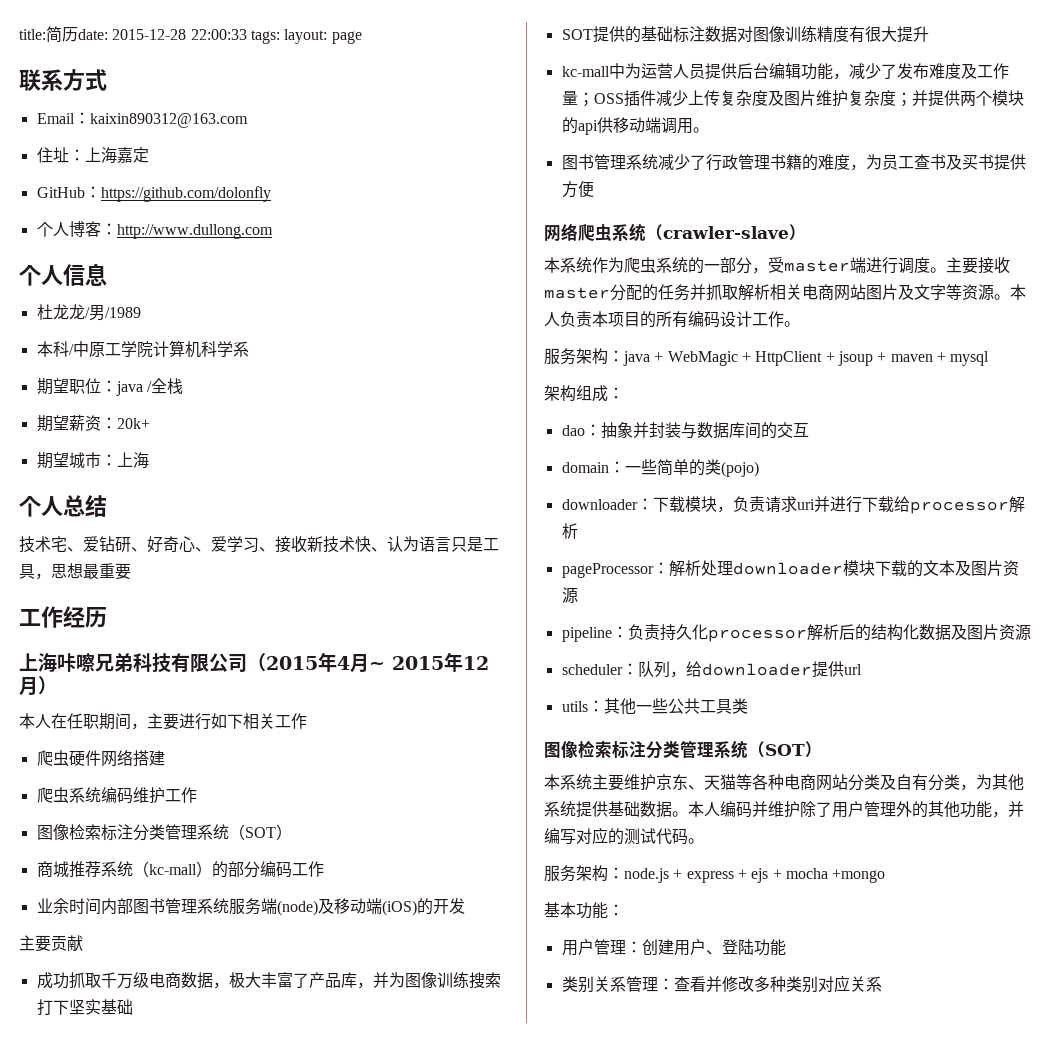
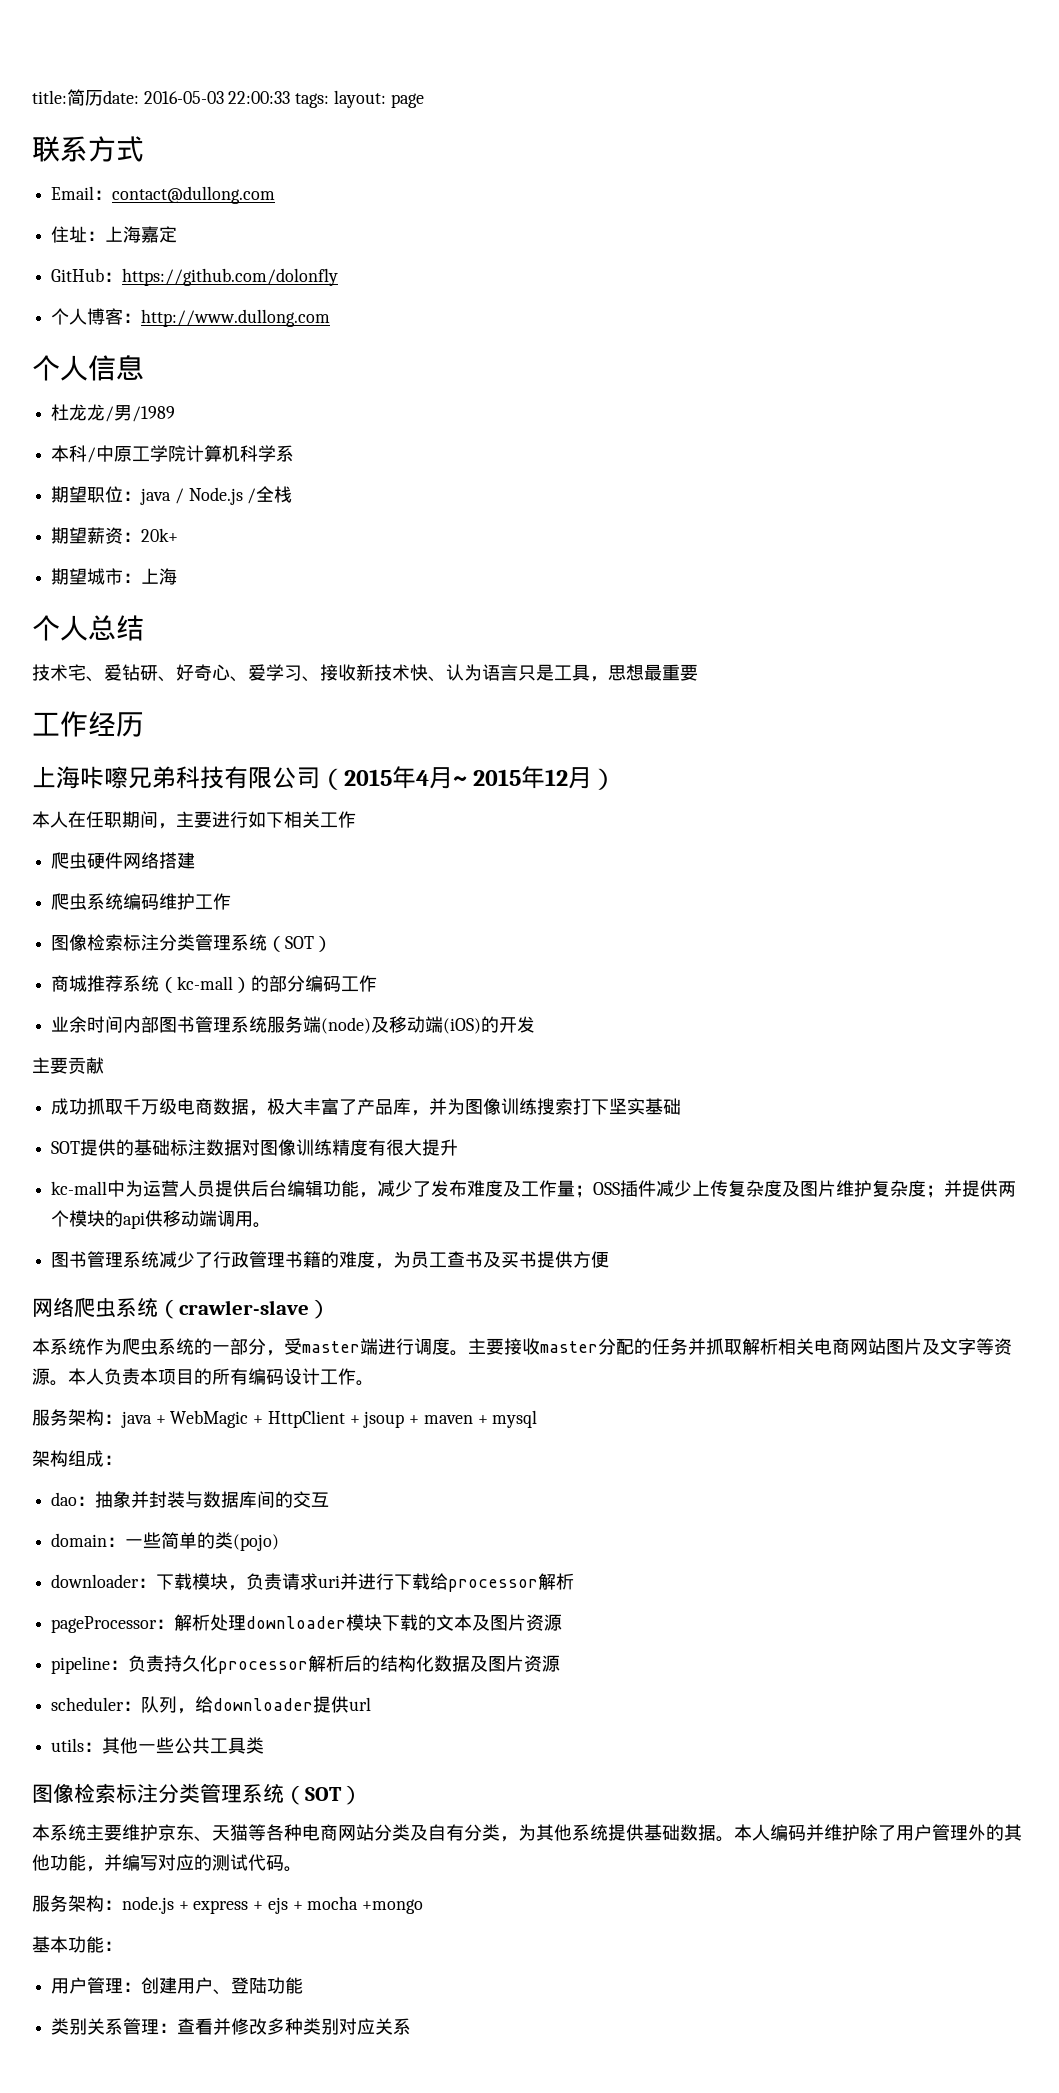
- title:简历date: 2015-12-28 22:00:33 tags: layout: page
+ title:简历date: 2016-05-03 22:00:33 tags: layout: page
- Email：kaixin890312@163.com
+ Email：contact@dullong.com
- 期望职位：java /全栈
+ 期望职位：java / Node.js /全栈

